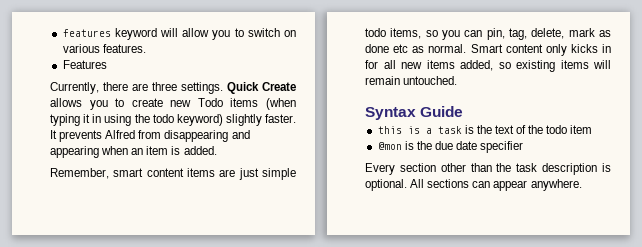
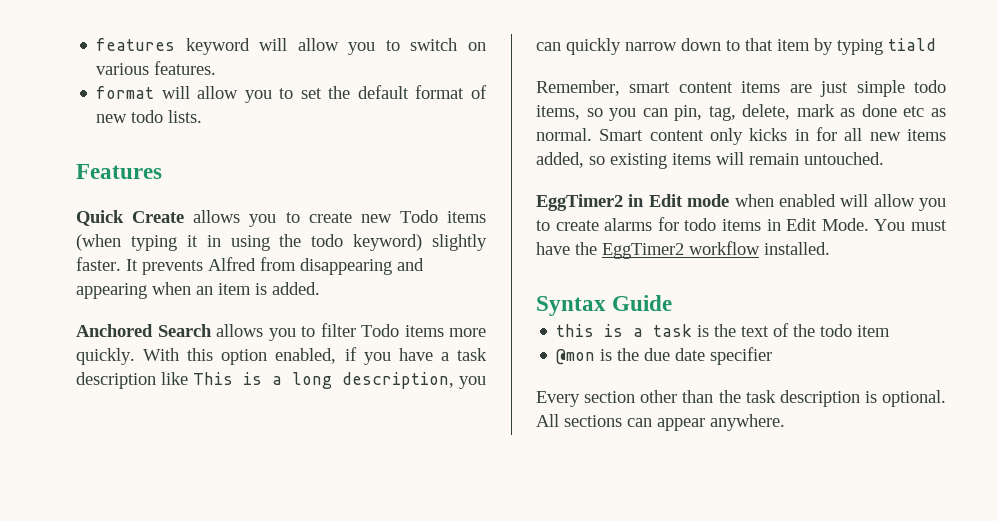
+ format will allow you to set the default format of new todo lists.
  Features
- Currently, there are three settings. Quick Create allows you to create new Todo items (when typing it in using the todo keyword) slightly faster.
+ Quick Create allows you to create new Todo items (when typing it in using the todo keyword) slightly faster.
+ Anchored Search allows you to filter Todo items more quickly. With this option enabled, if you have a task description like This is a long description, you can quickly narrow down to that item by typing tiald
+ EggTimer2 in Edit mode when enabled will allow you to create alarms for todo items in Edit Mode. You must have the EggTimer2 workflow installed.

